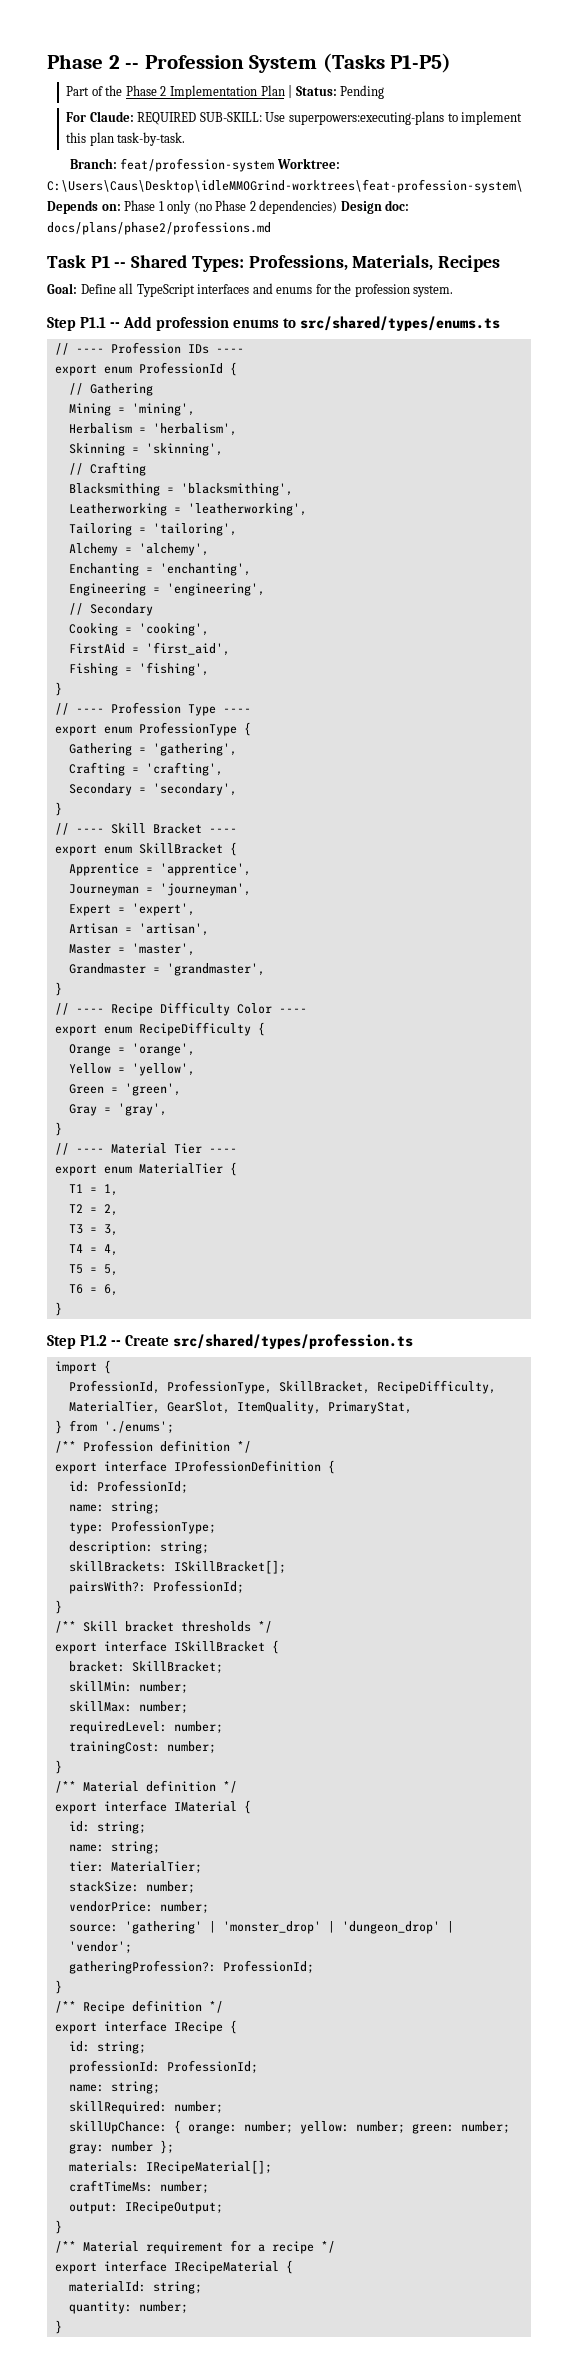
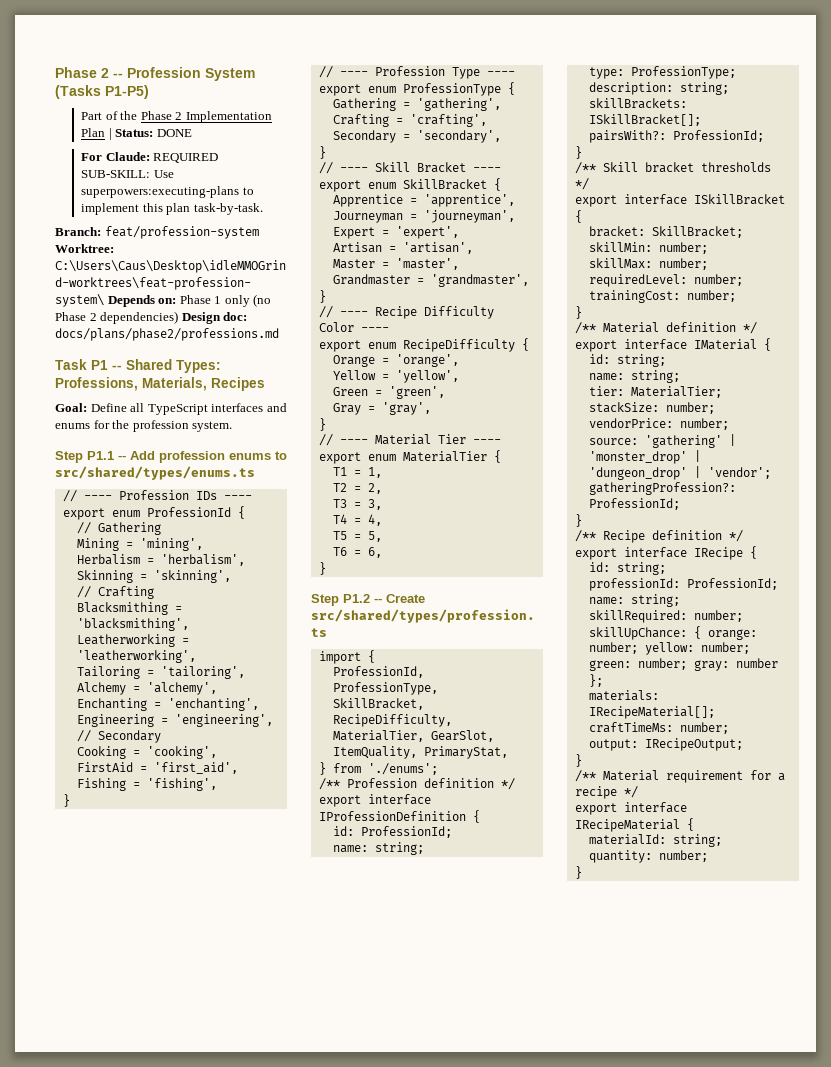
- Part of the Phase 2 Implementation Plan | Status: Pending
+ Part of the Phase 2 Implementation Plan | Status: DONE

